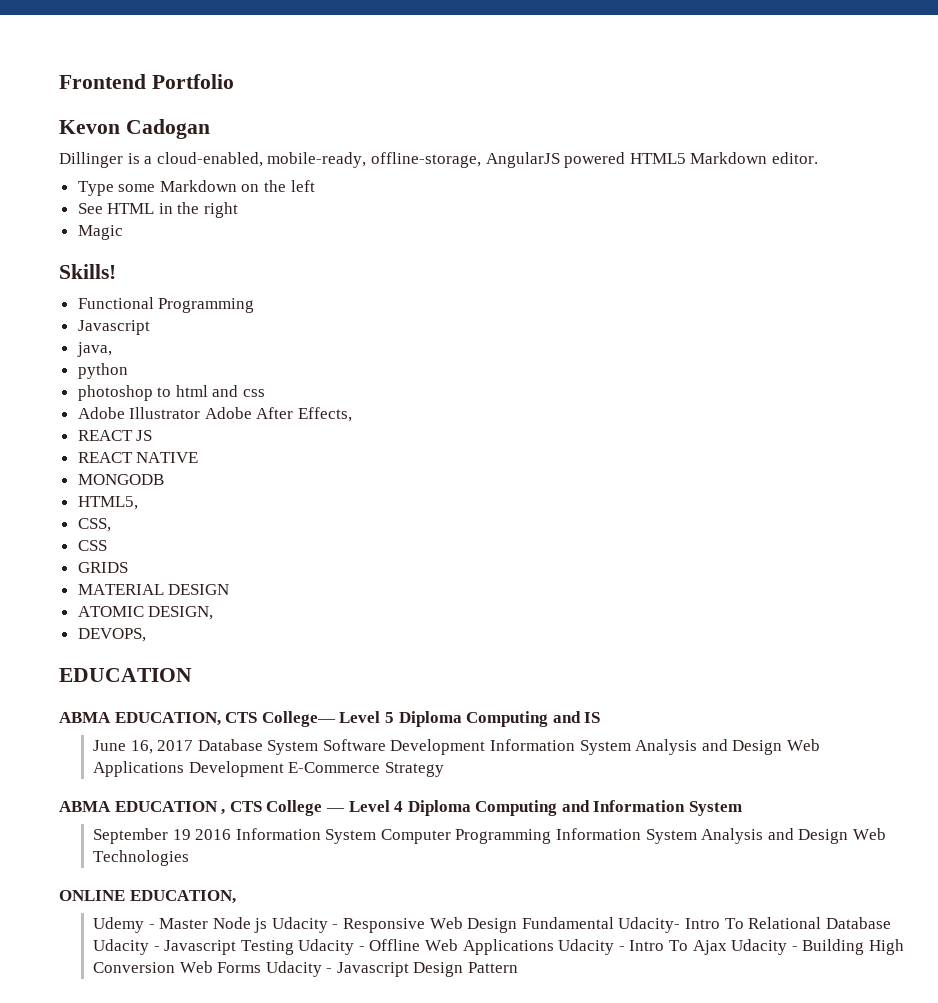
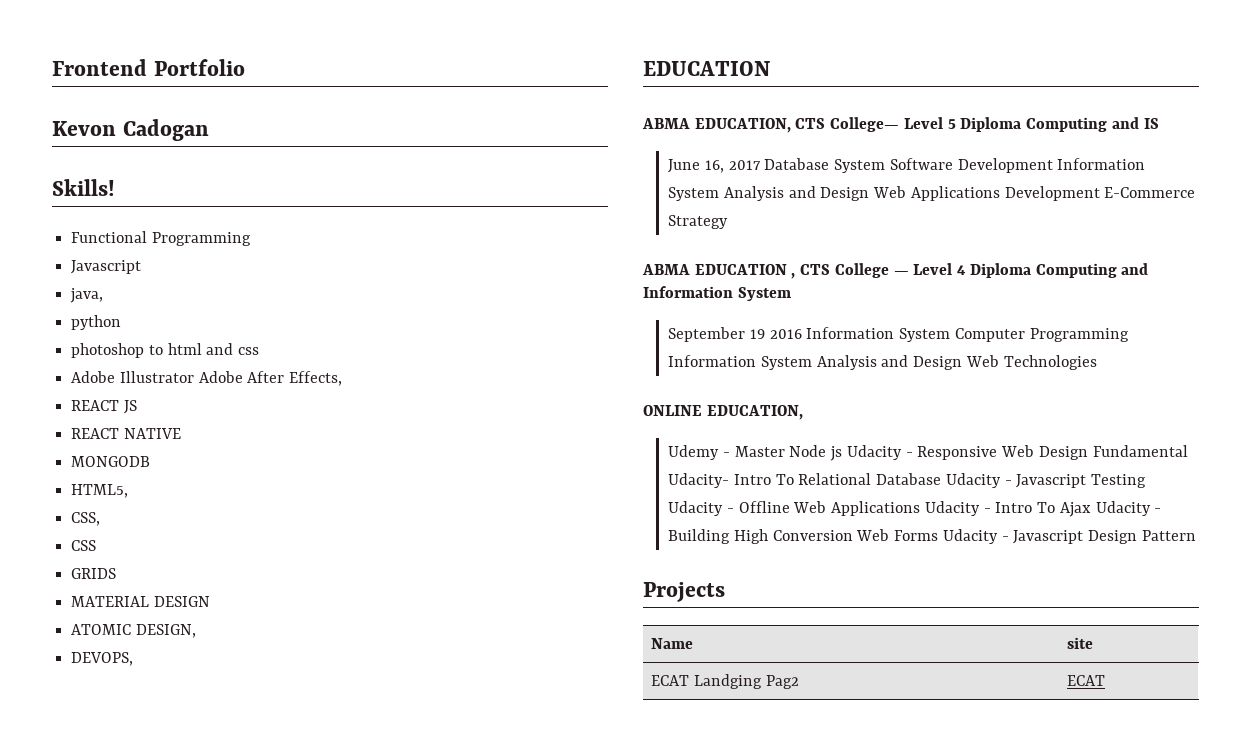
- Dillinger is a cloud-enabled, mobile-ready, offline-storage, AngularJS powered HTML5 Markdown editor.
- Type some Markdown on the left
- See HTML in the right
- Magic
+ Projects
+ Name | site
+ ECAT Landging Pag2 | ECAT

